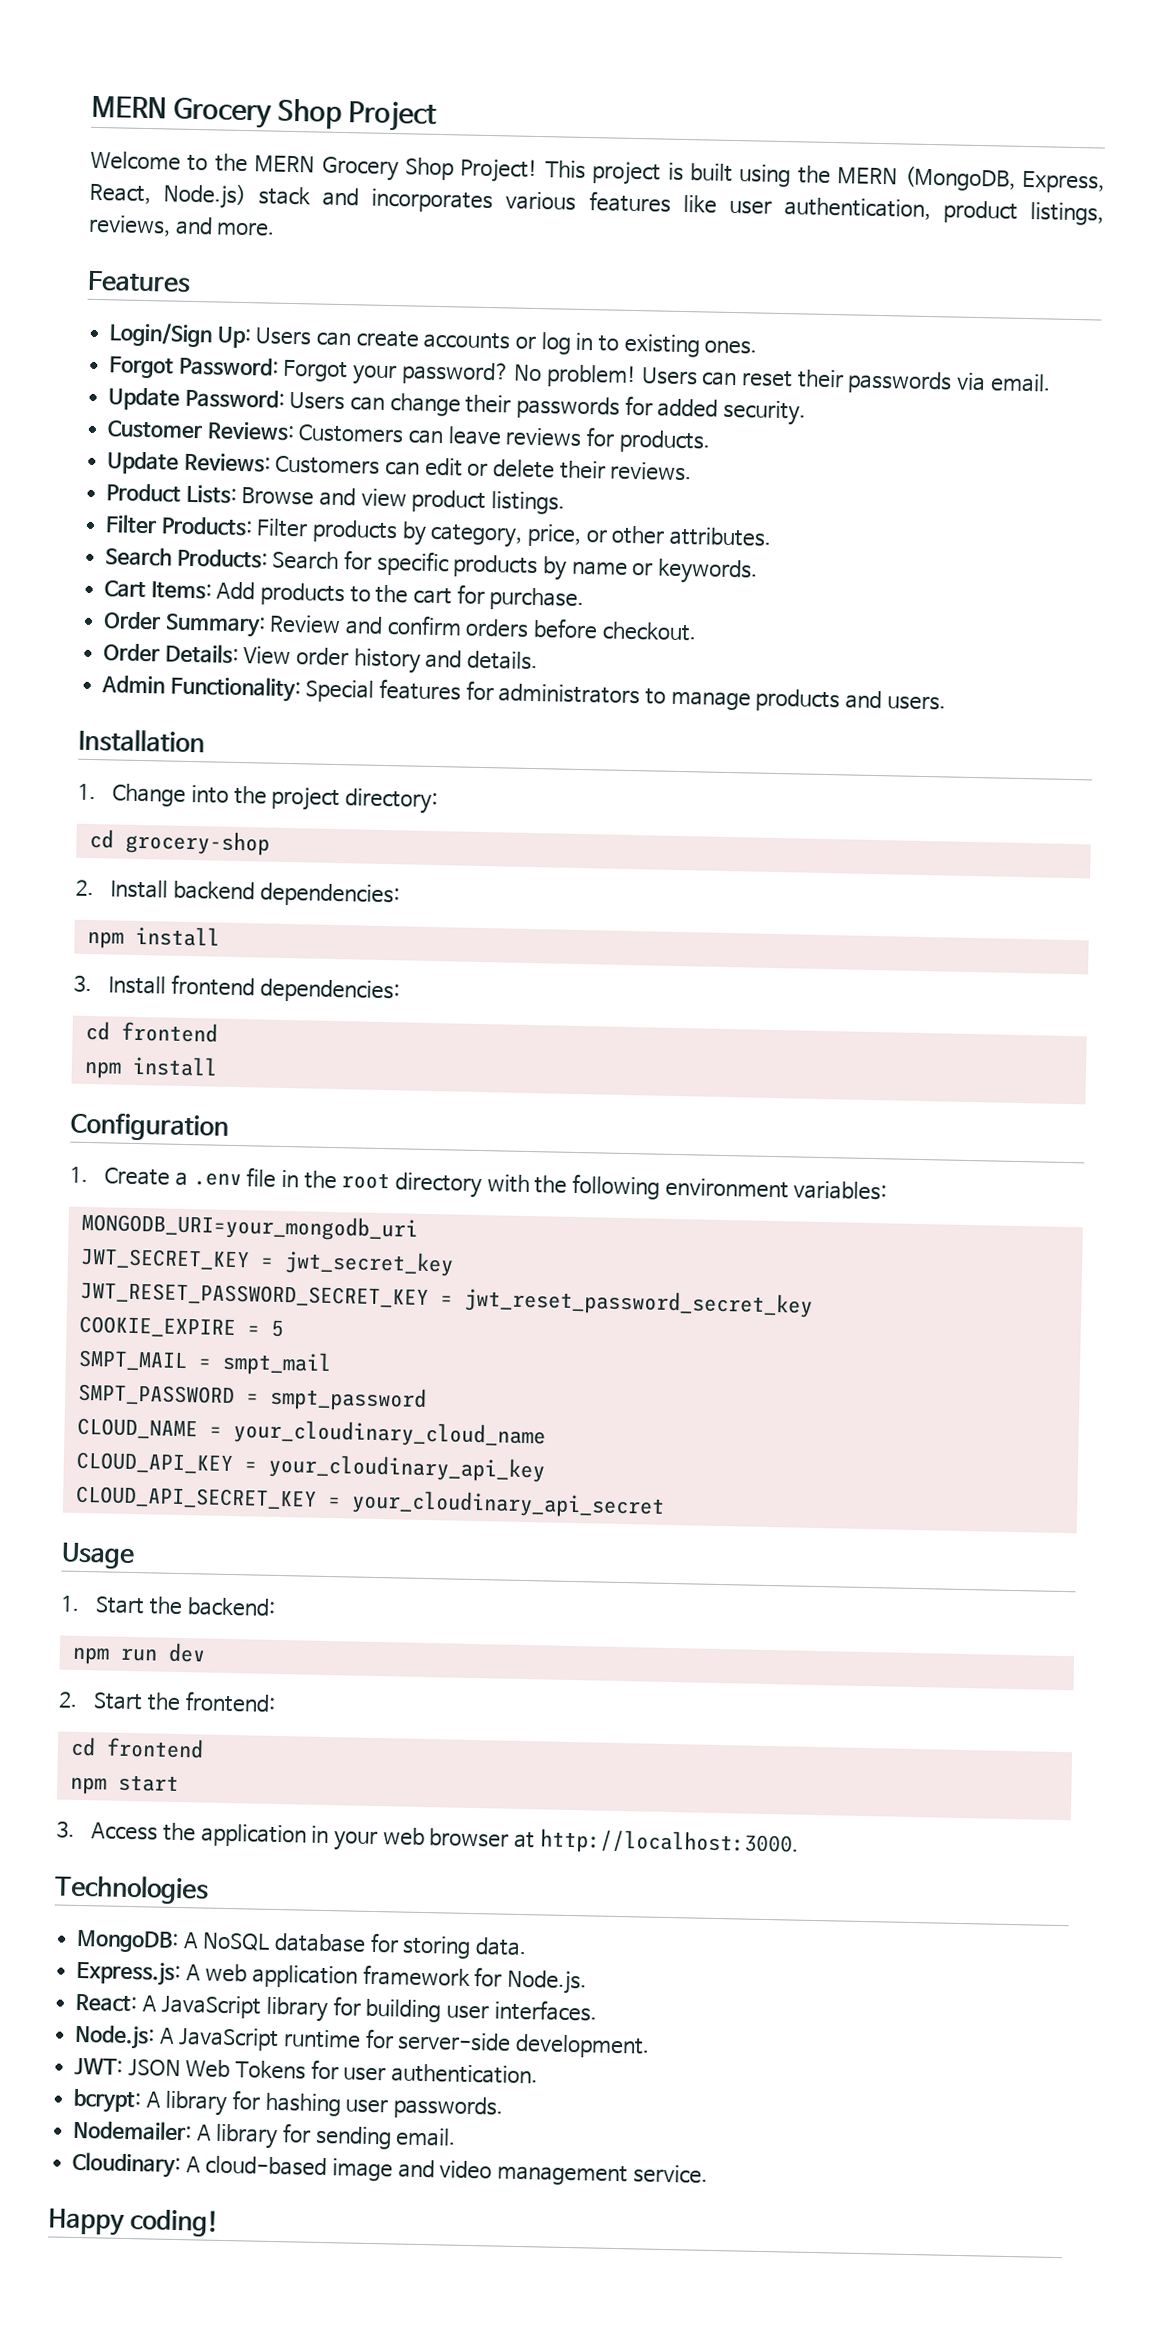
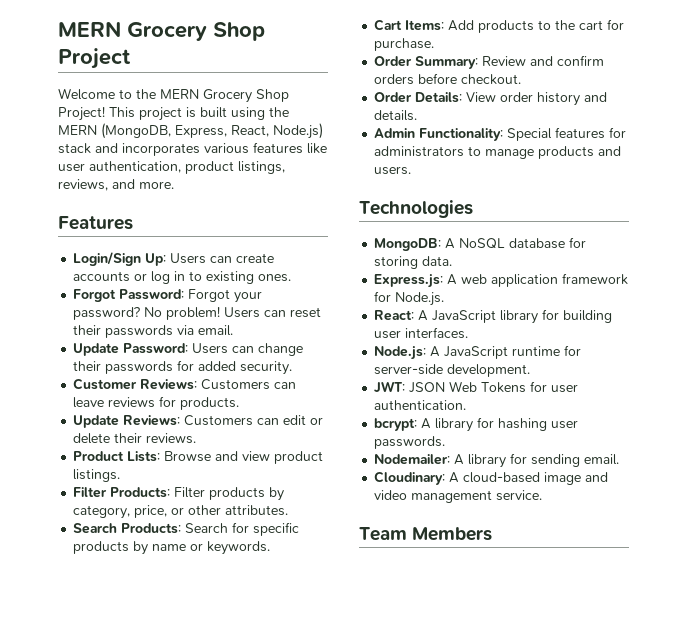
- Installation
- 1. Change into the project directory:
- cd grocery-shop
- 2. Install backend dependencies:
- npm install
- 3. Install frontend dependencies:
- cd frontend
- npm install
- Configuration
- 1. Create a .env file in the root directory with the following environment variables:
- MONGODB_URI=your_mongodb_uri
- JWT_SECRET_KEY = jwt_secret_key
- JWT_RESET_PASSWORD_SECRET_KEY = jwt_reset_password_secret_key
- COOKIE_EXPIRE = 5
- SMPT_MAIL = smpt_mail
- SMPT_PASSWORD = smpt_password
- CLOUD_NAME = your_cloudinary_cloud_name
- CLOUD_API_KEY = your_cloudinary_api_key
- CLOUD_API_SECRET_KEY = your_cloudinary_api_secret
- Usage
- 1. Start the backend:
- npm run dev
- 2. Start the frontend:
- cd frontend
- npm start
- 3. Access the application in your web browser at http://localhost:3000.
- Happy coding!
+ Team Members

